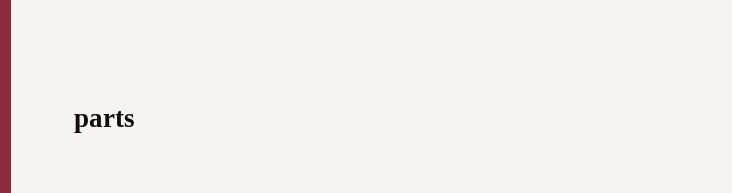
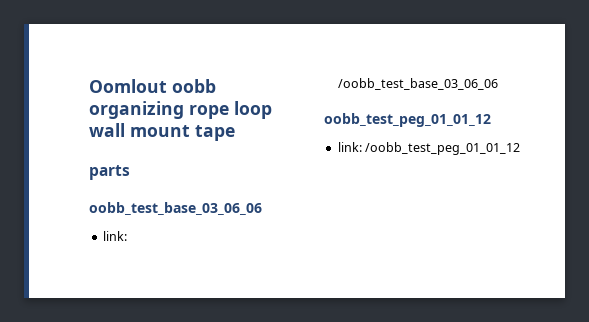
+ Oomlout oobb organizing rope loop wall mount tape
  parts
+ oobb_test_base_03_06_06
+ link: /oobb_test_base_03_06_06
+ oobb_test_peg_01_01_12
+ link: /oobb_test_peg_01_01_12

